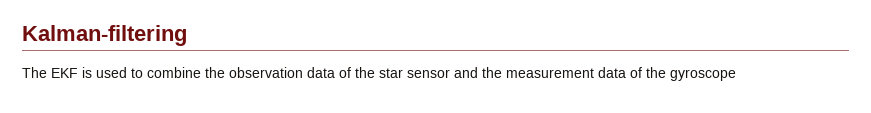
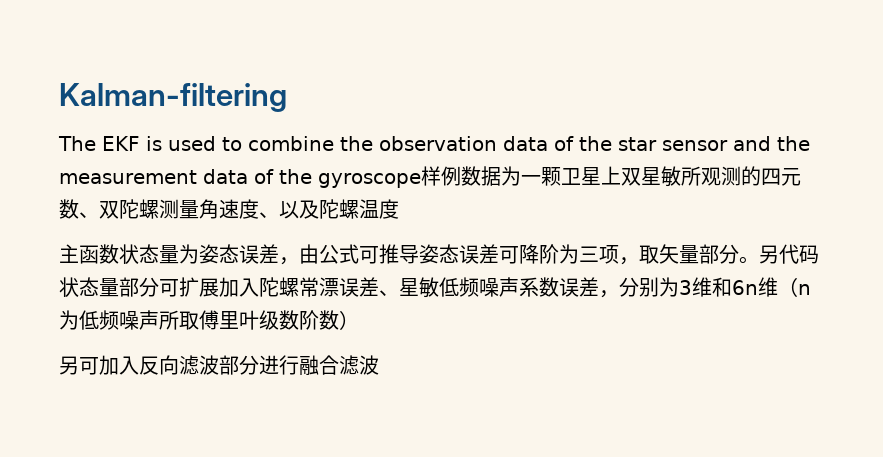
- The EKF is used to combine the observation data of the star sensor and the measurement data of the gyroscope
+ The EKF is used to combine the observation data of the star sensor and the measurement data of the gyroscope样例数据为一颗卫星上双星敏所观测的四元数、双陀螺测量角速度、以及陀螺温度
+ 主函数状态量为姿态误差，由公式可推导姿态误差可降阶为三项，取矢量部分。另代码状态量部分可扩展加入陀螺常漂误差、星敏低频噪声系数误差，分别为3维和6n维（n为低频噪声所取傅里叶级数阶数）
+ 另可加入反向滤波部分进行融合滤波

